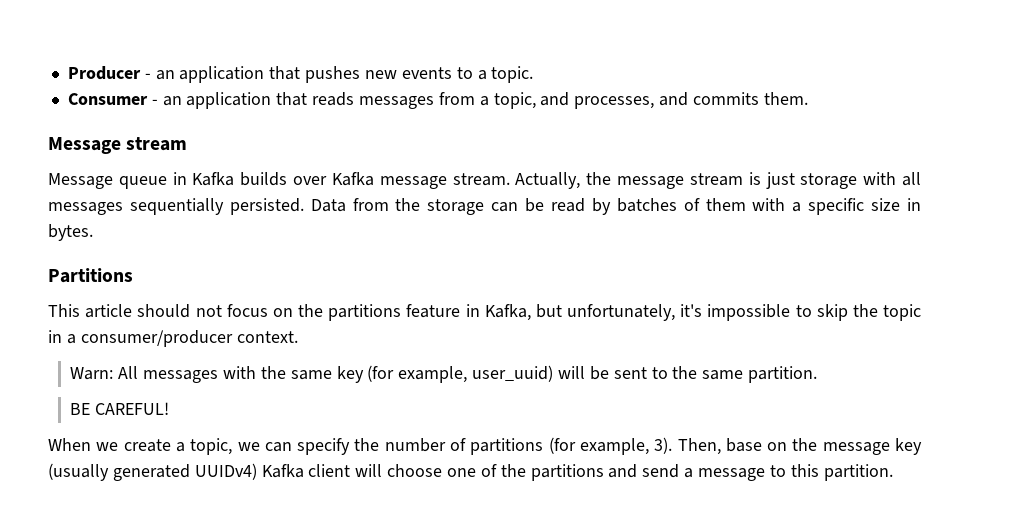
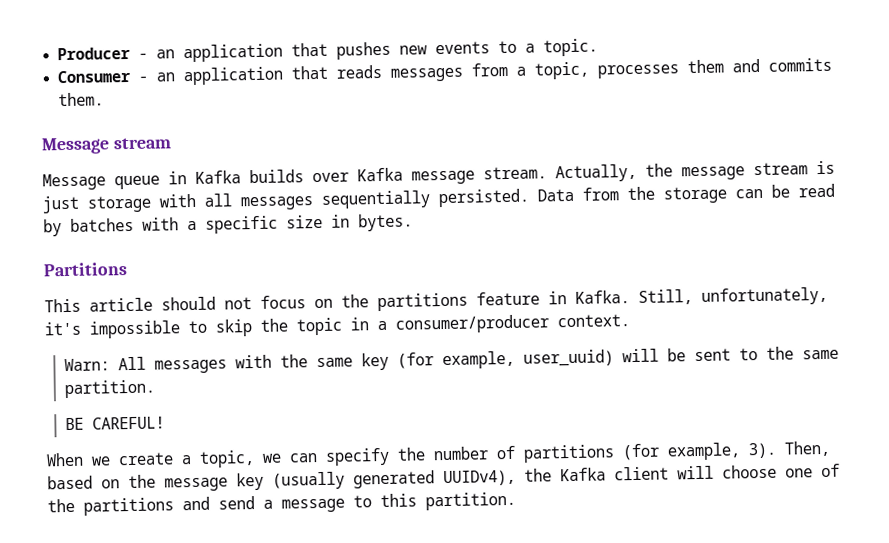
- Consumer - an application that reads messages from a topic, and processes, and commits them.
+ Consumer - an application that reads messages from a topic, processes them and commits them.
- Data from the storage can be read by batches of them with a specific size in bytes.
+ Data from the storage can be read by batches with a specific size in bytes.
- This article should not focus on the partitions feature in Kafka, but unfortunately, it's impossible to skip the topic in a consumer/producer context.
+ This article should not focus on the partitions feature in Kafka. Still, unfortunately, it's impossible to skip the topic in a consumer/producer context.
- Then, base on the message key (usually generated UUIDv4) Kafka client will choose one of the partitions and send a message to this partition.
+ Then, based on the message key (usually generated UUIDv4), the Kafka client will choose one of the partitions and send a message to this partition.

